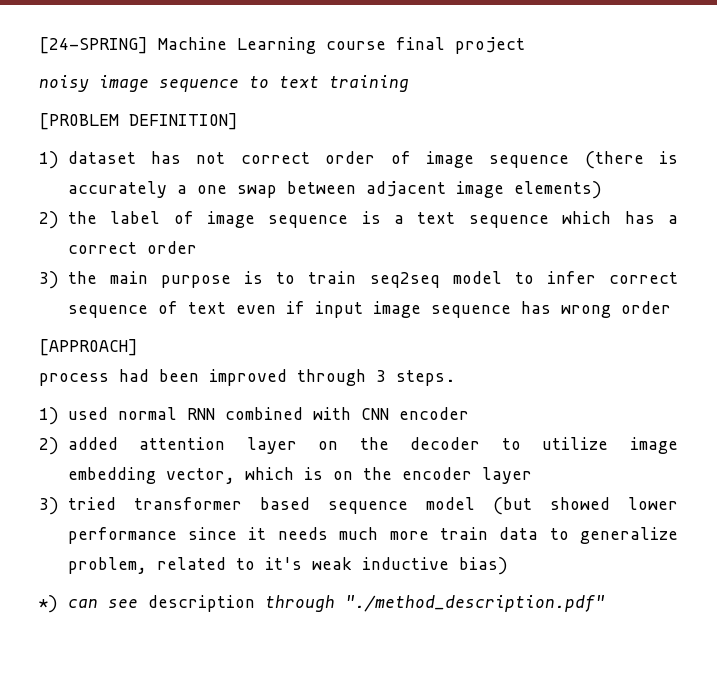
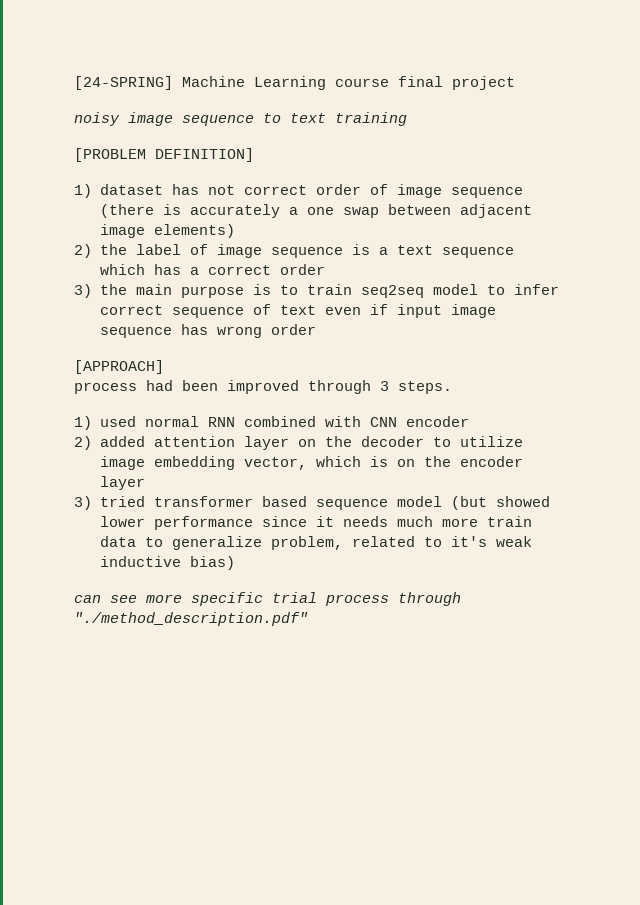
- *) can see description through "./method_description.pdf"
+ can see more specific trial process through "./method_description.pdf"

